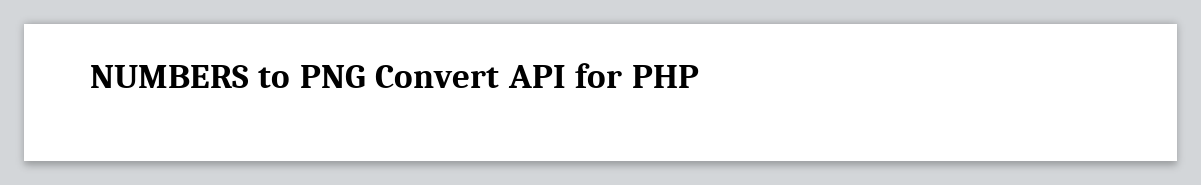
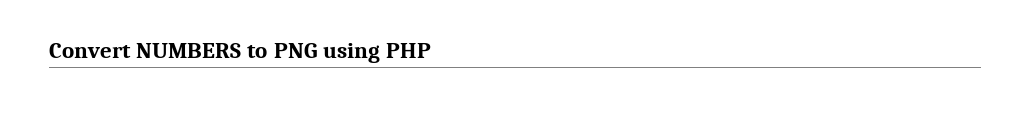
- NUMBERS to PNG Convert API for PHP
+ Convert NUMBERS to PNG using PHP

